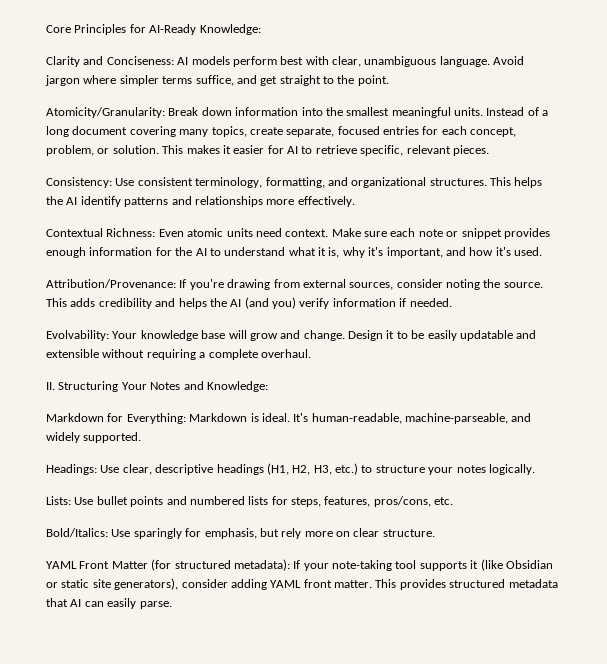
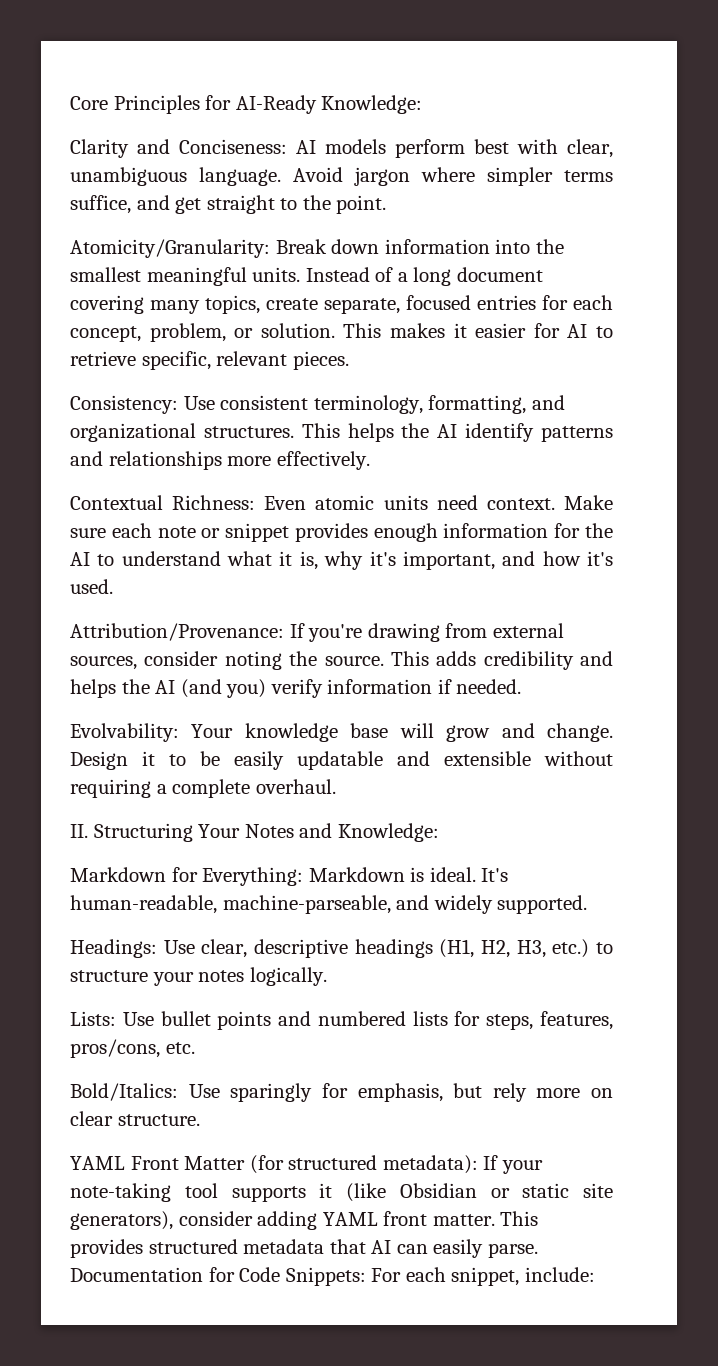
+ Documentation for Code Snippets: For each snippet, include:

